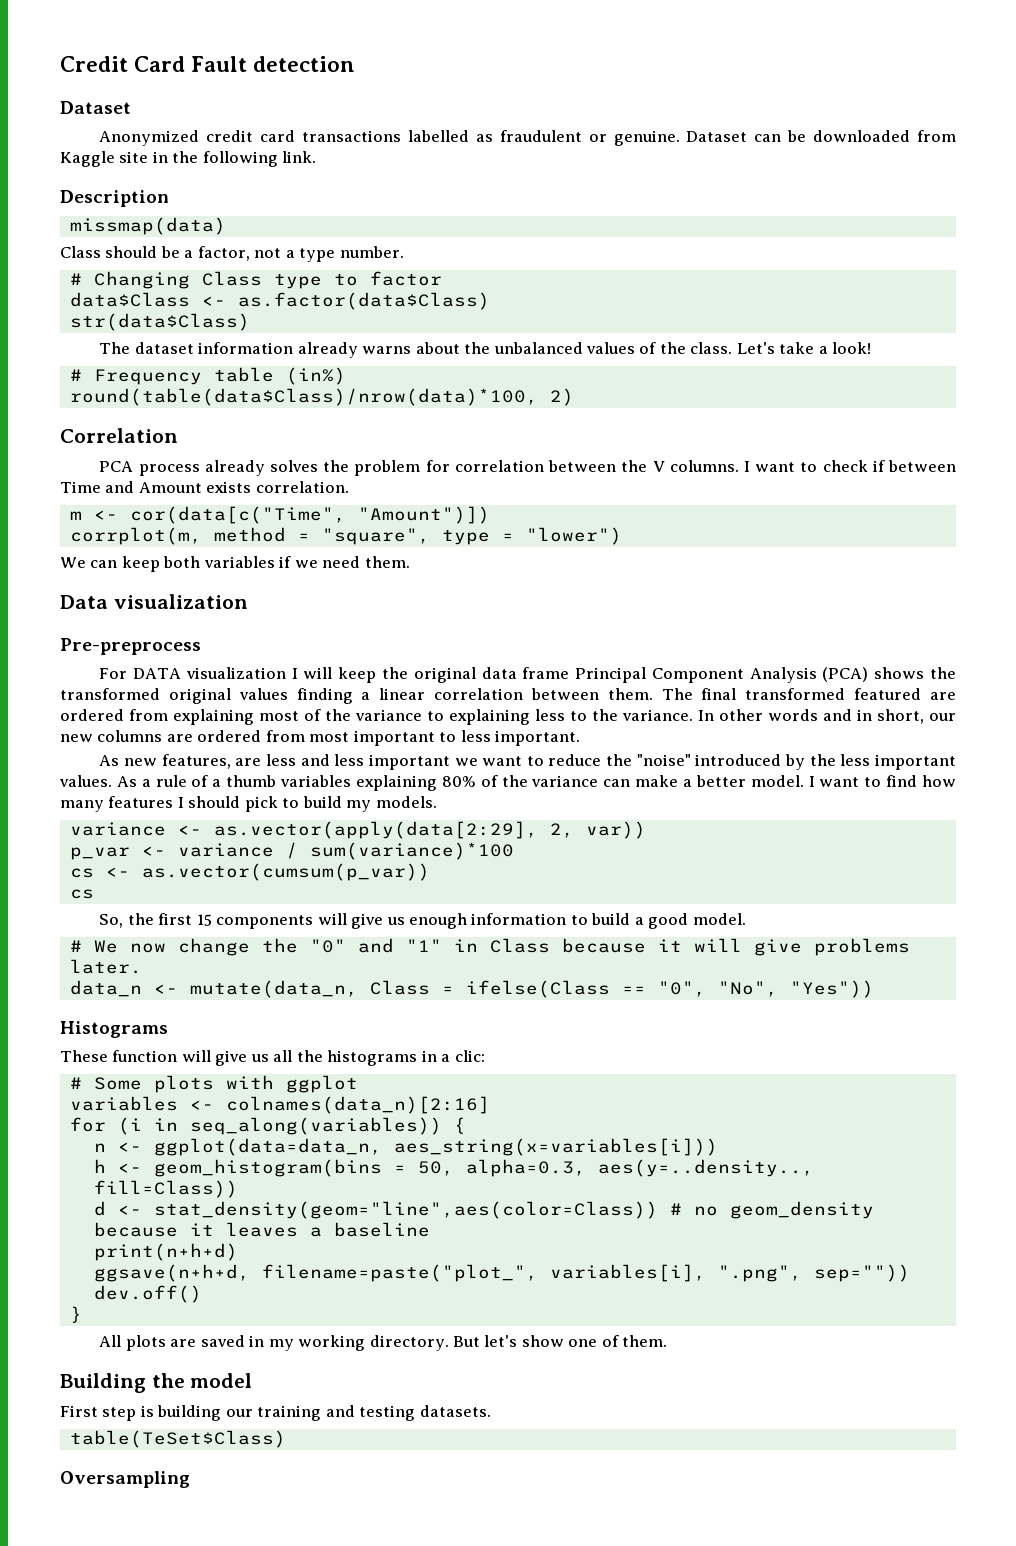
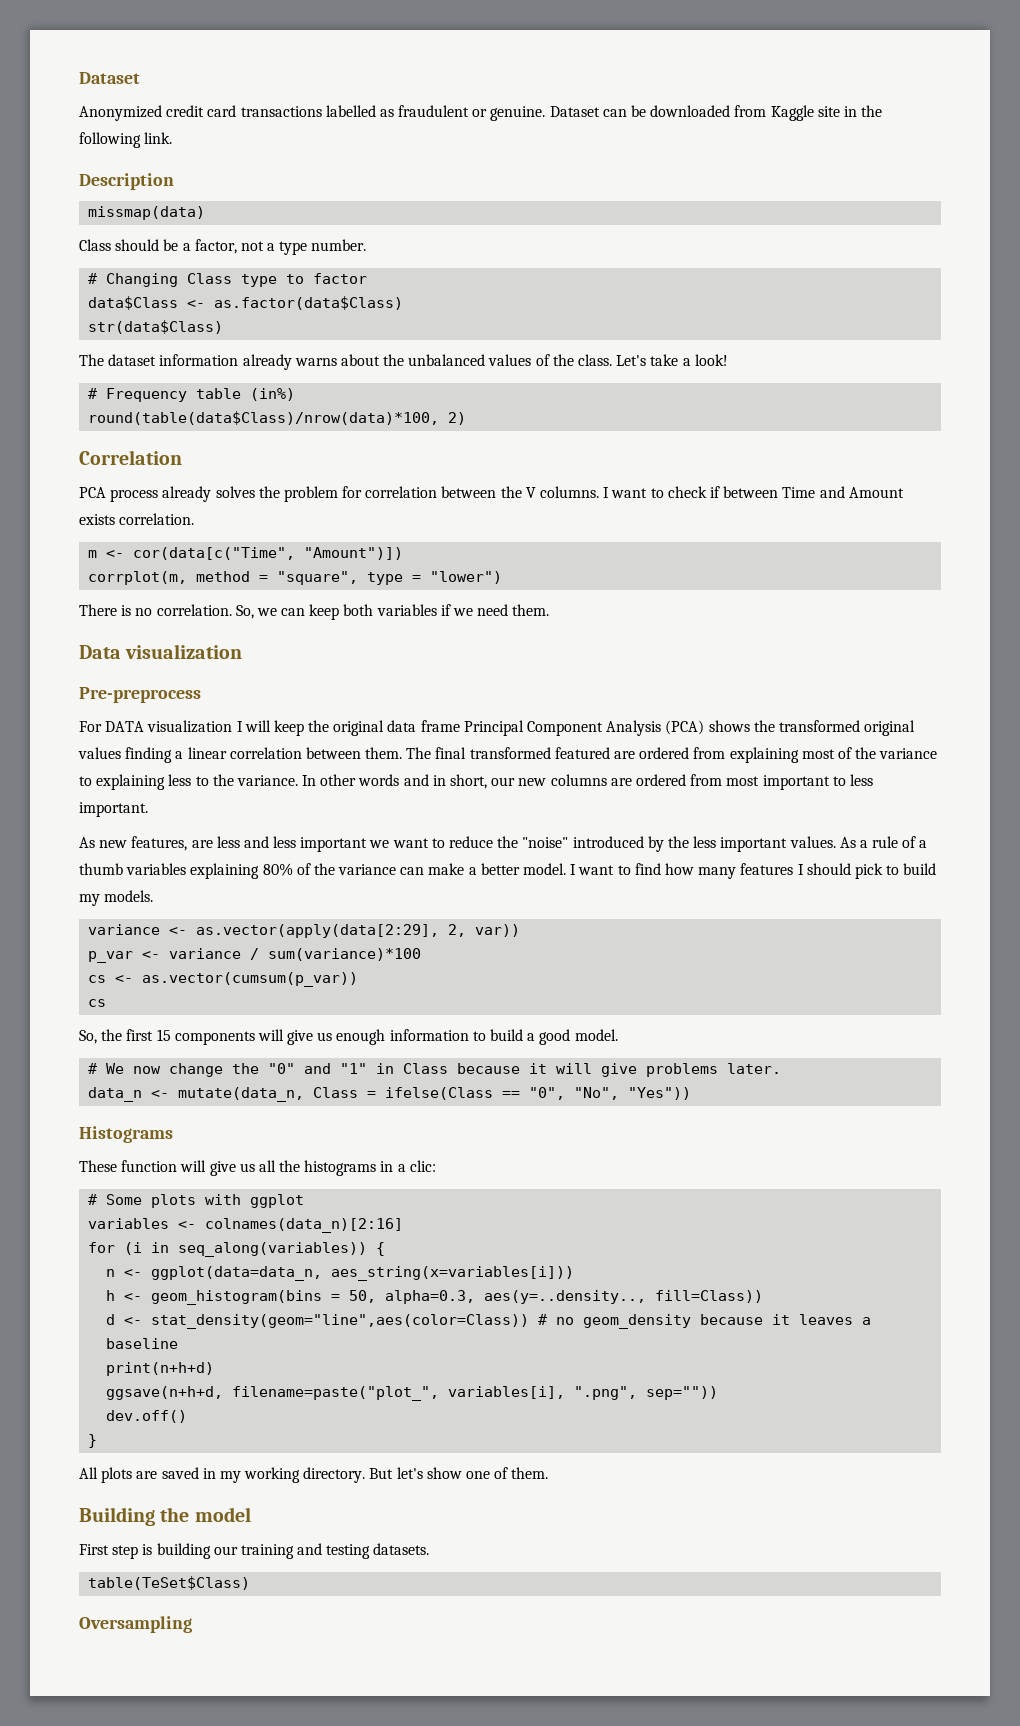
- Credit Card Fault detection
- We can keep both variables if we need them.
+ There is no correlation. So, we can keep both variables if we need them.

